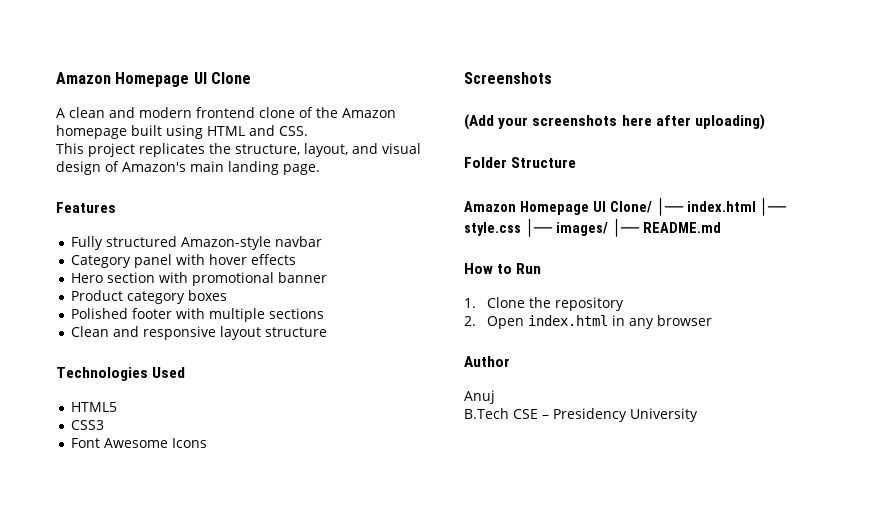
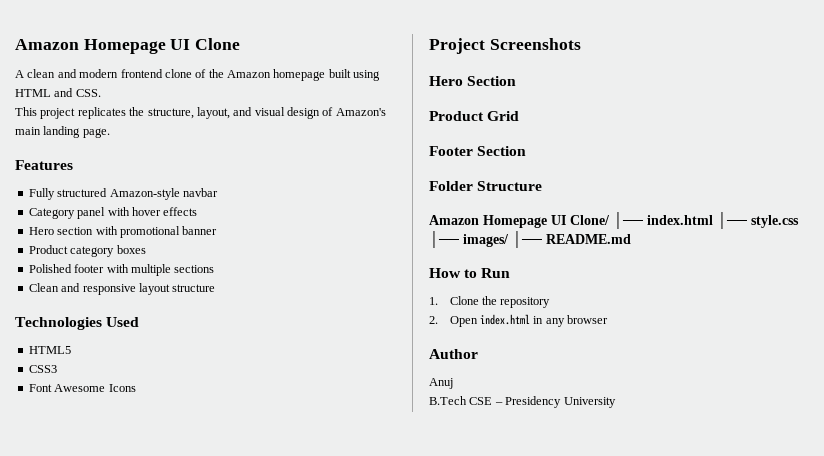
- Screenshots
+ Project Screenshots
- (Add your screenshots here after uploading)
+ Hero Section
+ Product Grid
+ Footer Section

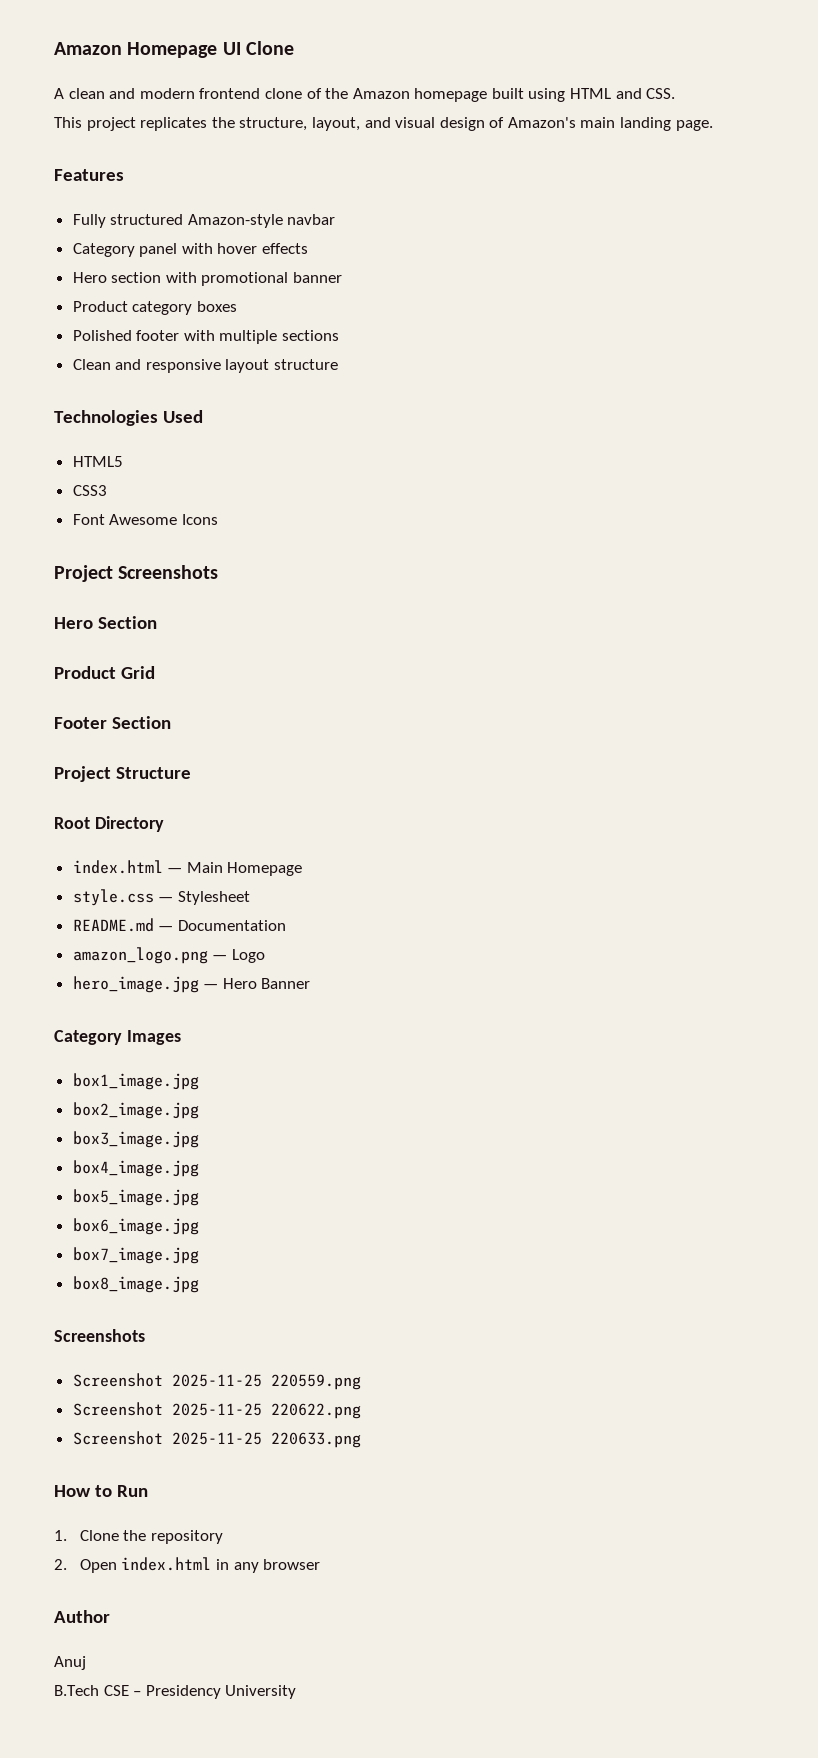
- Folder Structure
+ Project Structure
- Amazon Homepage UI Clone/ │── index.html │── style.css │── images/ │── README.md
+ Root Directory
+ index.html — Main Homepage
+ style.css — Stylesheet
+ README.md — Documentation
+ amazon_logo.png — Logo
+ hero_image.jpg — Hero Banner
+ Category Images
+ box1_image.jpg
+ box2_image.jpg
+ box3_image.jpg
+ box4_image.jpg
+ box5_image.jpg
+ box6_image.jpg
+ box7_image.jpg
+ box8_image.jpg
+ Screenshots
+ Screenshot 2025-11-25 220559.png
+ Screenshot 2025-11-25 220622.png
+ Screenshot 2025-11-25 220633.png

